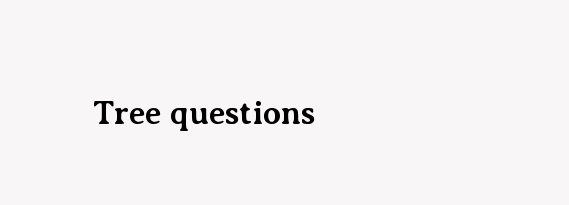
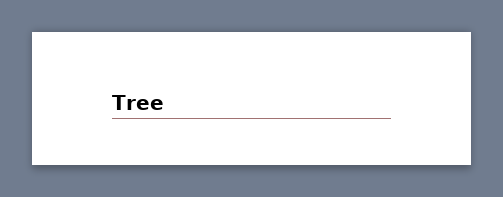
- Tree questions
+ Tree

